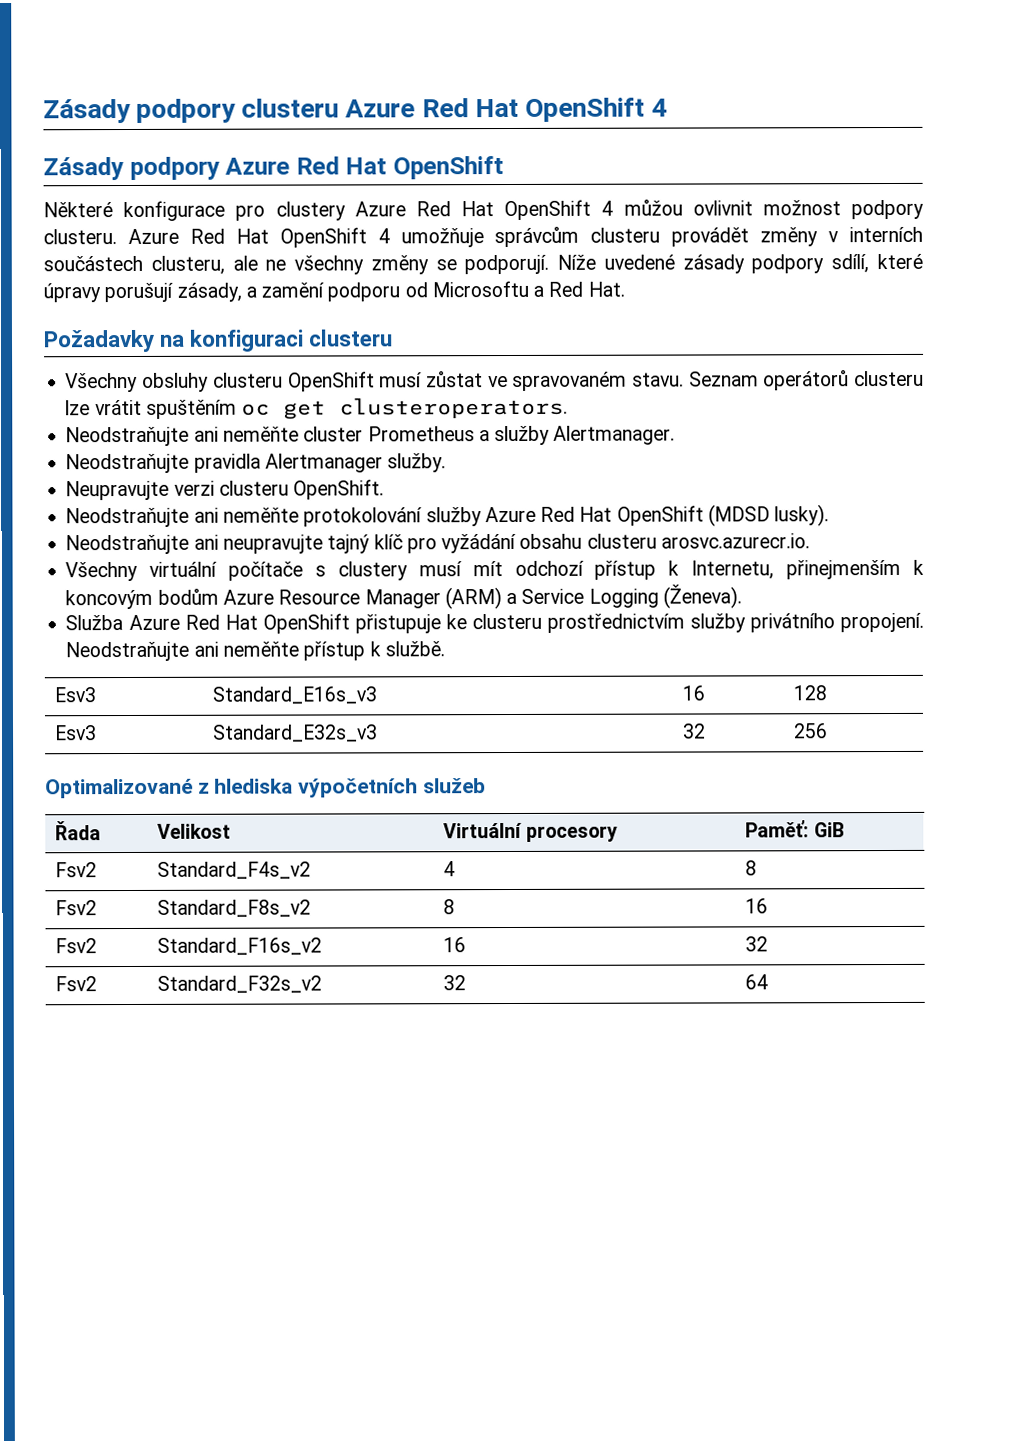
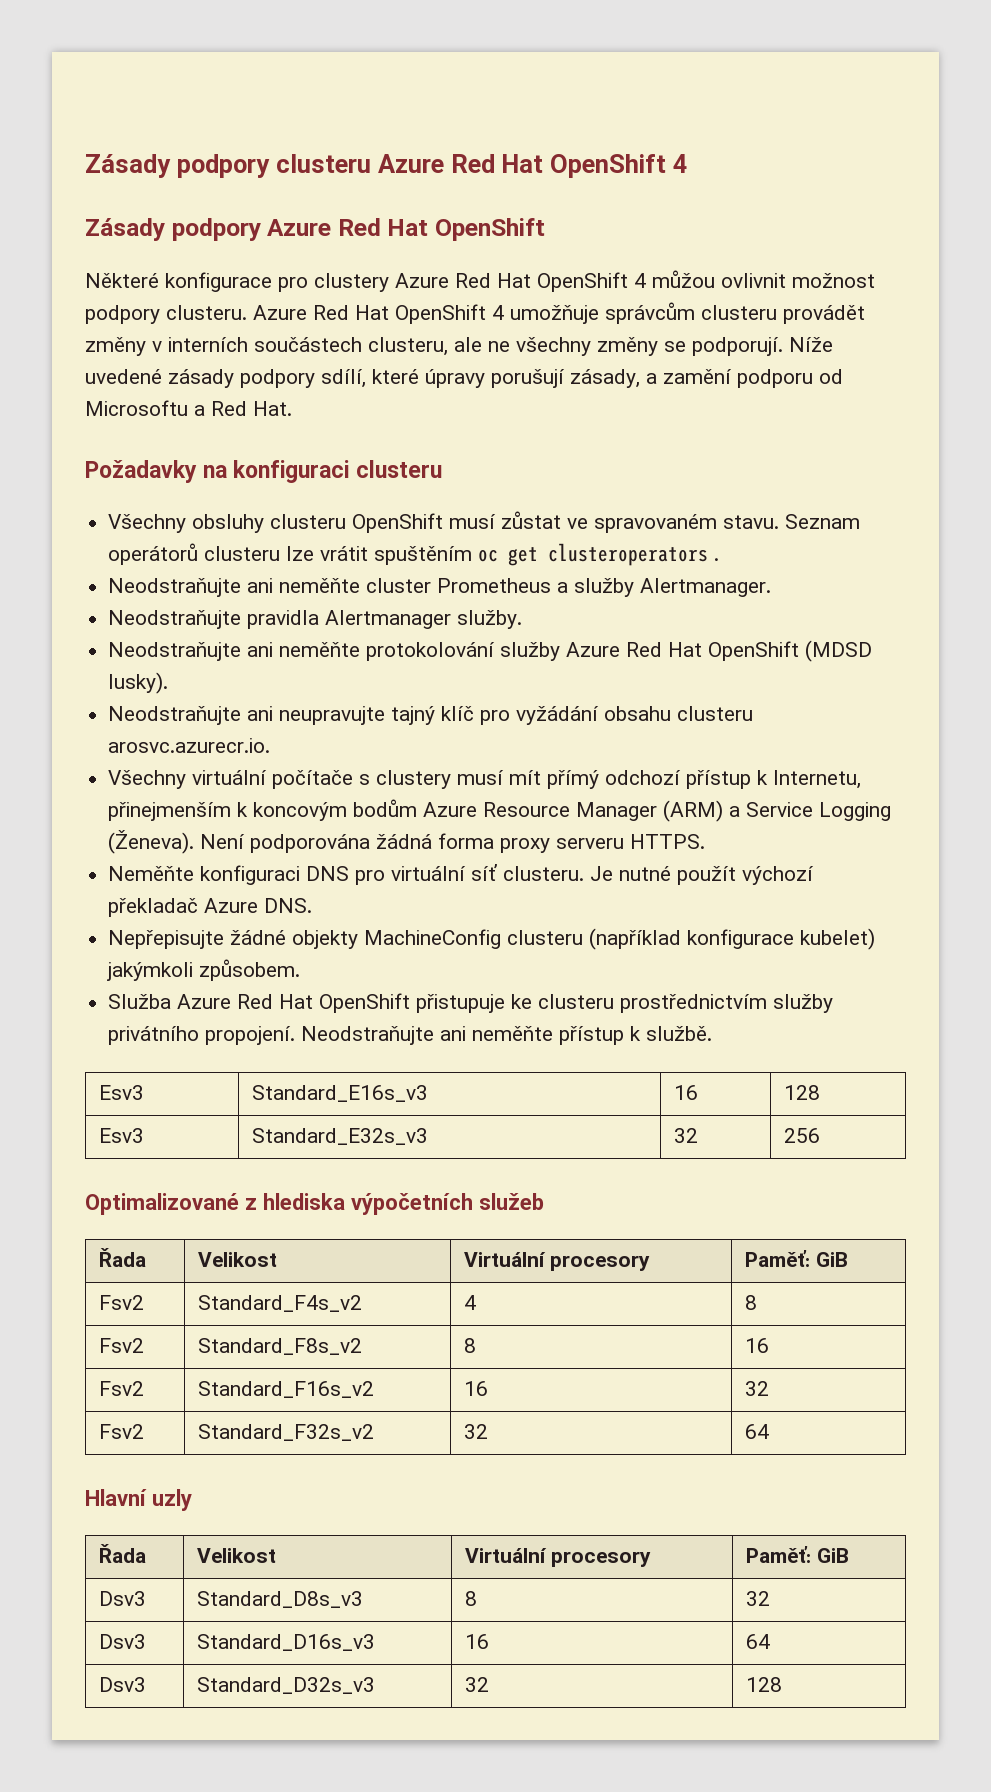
- Seznam operátorů clusteru lze vrátit spuštěním oc get clusteroperators.
+ Seznam operátorů clusteru lze vrátit spuštěním oc get clusteroperators .
- Neupravujte verzi clusteru OpenShift.
- Všechny virtuální počítače s clustery musí mít odchozí přístup k Internetu, přinejmenším k koncovým bodům Azure Resource Manager (ARM) a Service Logging (Ženeva).
+ Všechny virtuální počítače s clustery musí mít přímý odchozí přístup k Internetu, přinejmenším k koncovým bodům Azure Resource Manager (ARM) a Service Logging (Ženeva). Není podporována žádná forma proxy serveru HTTPS.
+ Neměňte konfiguraci DNS pro virtuální síť clusteru. Je nutné použít výchozí překladač Azure DNS.
+ Nepřepisujte žádné objekty MachineConfig clusteru (například konfigurace kubelet) jakýmkoli způsobem.
+ Hlavní uzly
+ Řada | Velikost | Virtuální procesory | Paměť: GiB
+ Dsv3 | Standard_D8s_v3 | 8 | 32
+ Dsv3 | Standard_D16s_v3 | 16 | 64
+ Dsv3 | Standard_D32s_v3 | 32 | 128

